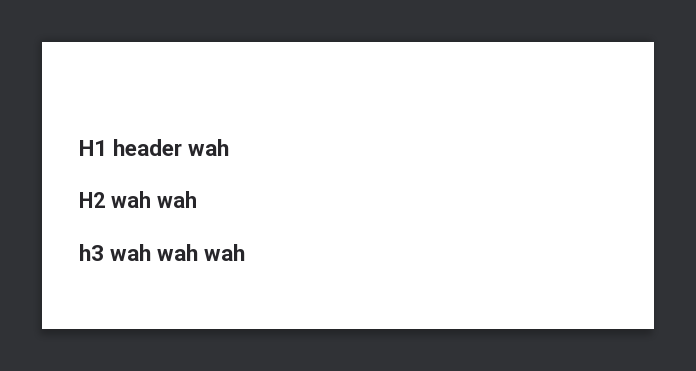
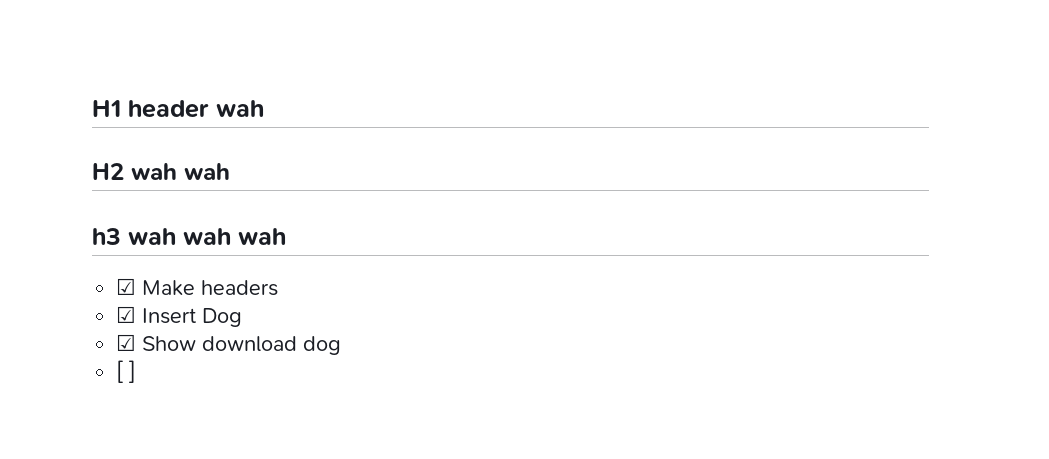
+ ☑ Make headers
+ ☑ Insert Dog
+ ☑ Show download dog
+ [ ]

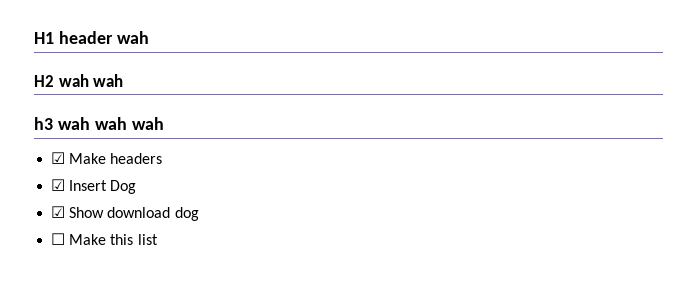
- [ ]
+ ☐ Make this list

